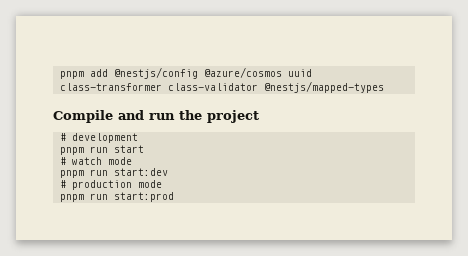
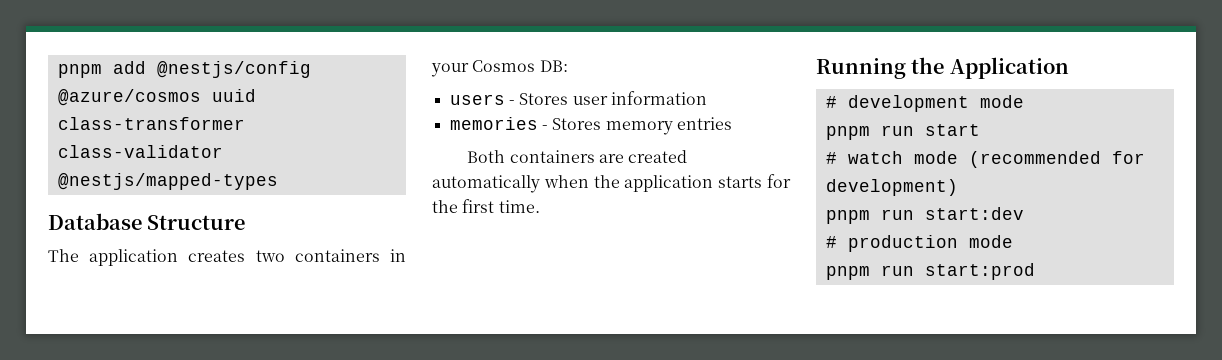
- Compile and run the project
+ Database Structure
+ The application creates two containers in your Cosmos DB:
+ users - Stores user information
+ memories - Stores memory entries
+ Both containers are created automatically when the application starts for the first time.
+ Running the Application
- # development
+ # development mode
- # watch mode
+ # watch mode (recommended for development)

